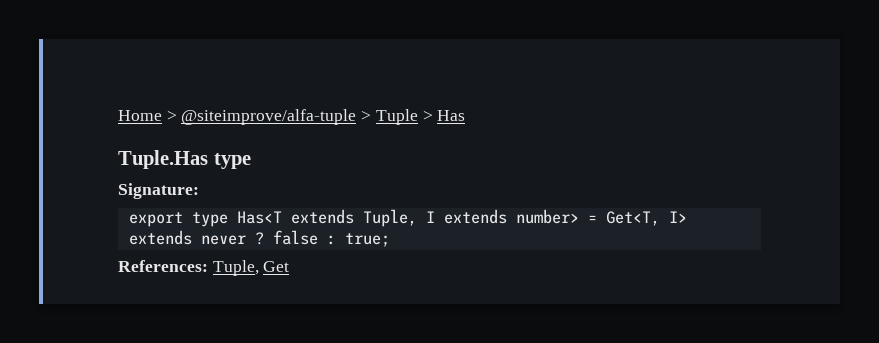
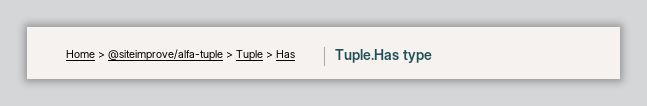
- Signature:
- export type Has<T extends Tuple, I extends number> = Get<T, I> extends never ? false : true;
- References: Tuple, Get

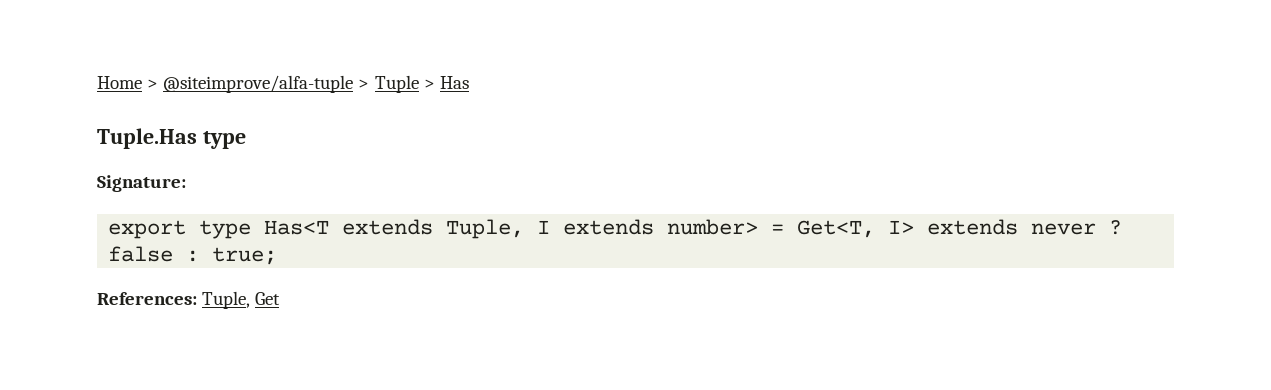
+ Signature:
+ export type Has<T extends Tuple, I extends number> = Get<T, I> extends never ? false : true;
+ References: Tuple, Get

